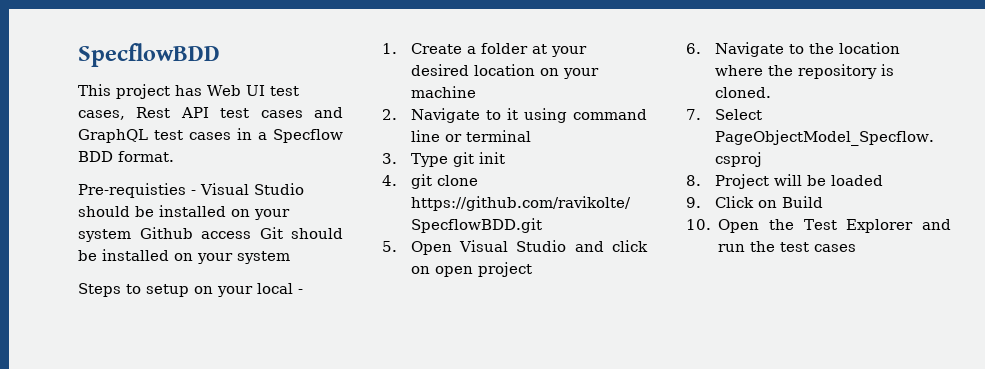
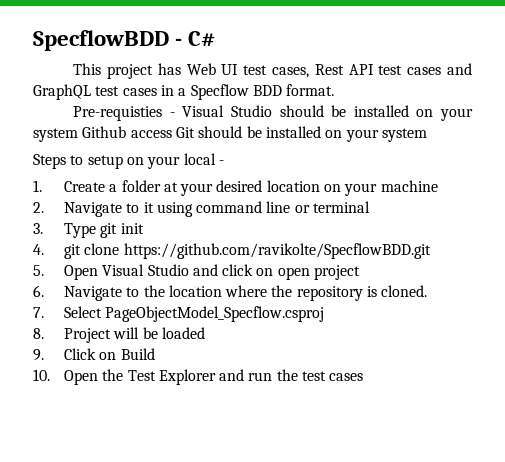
- SpecflowBDD
+ SpecflowBDD - C#

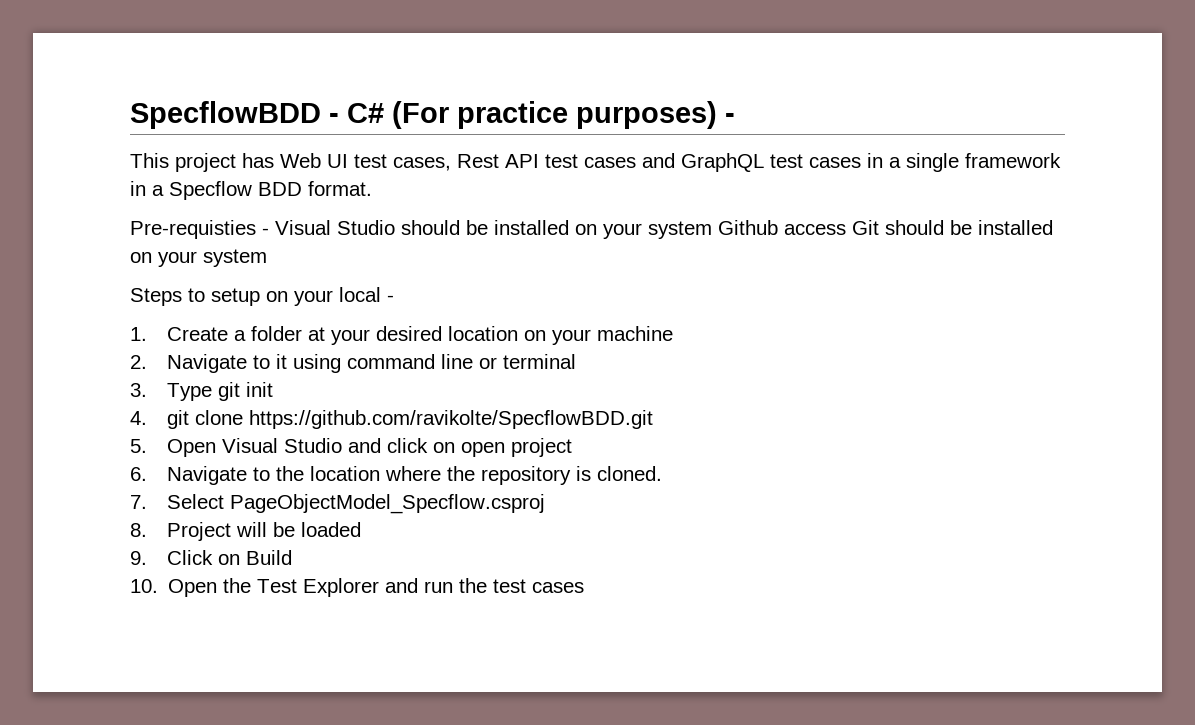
- SpecflowBDD - C#
+ SpecflowBDD - C# (For practice purposes) -
- This project has Web UI test cases, Rest API test cases and GraphQL test cases in a Specflow BDD format.
+ This project has Web UI test cases, Rest API test cases and GraphQL test cases in a single framework in a Specflow BDD format.

